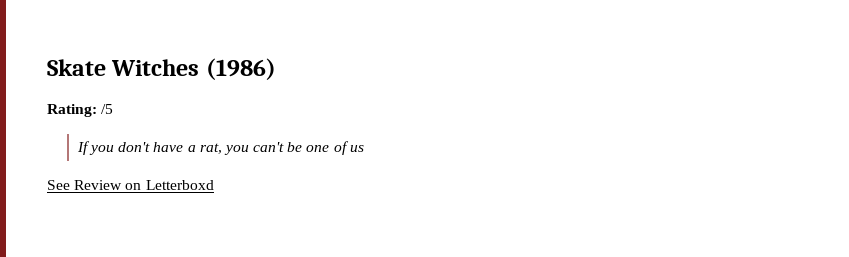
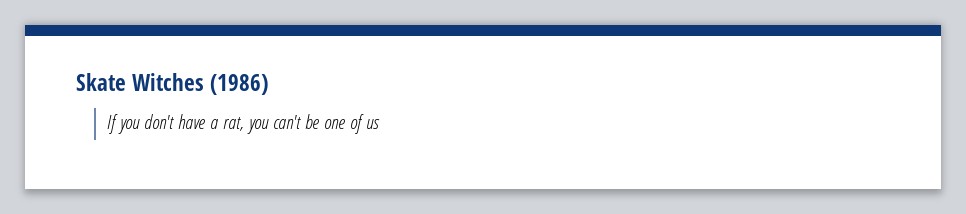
- Rating: /5
- See Review on Letterboxd

